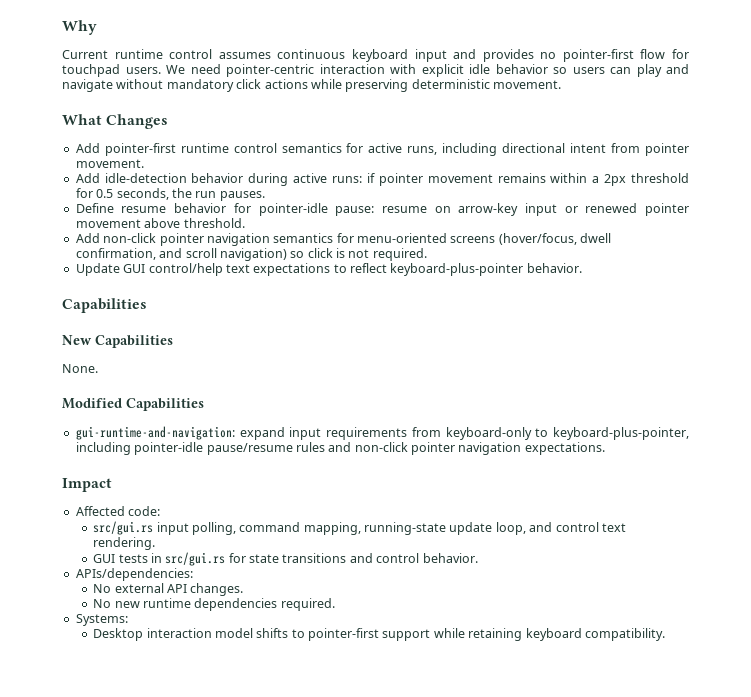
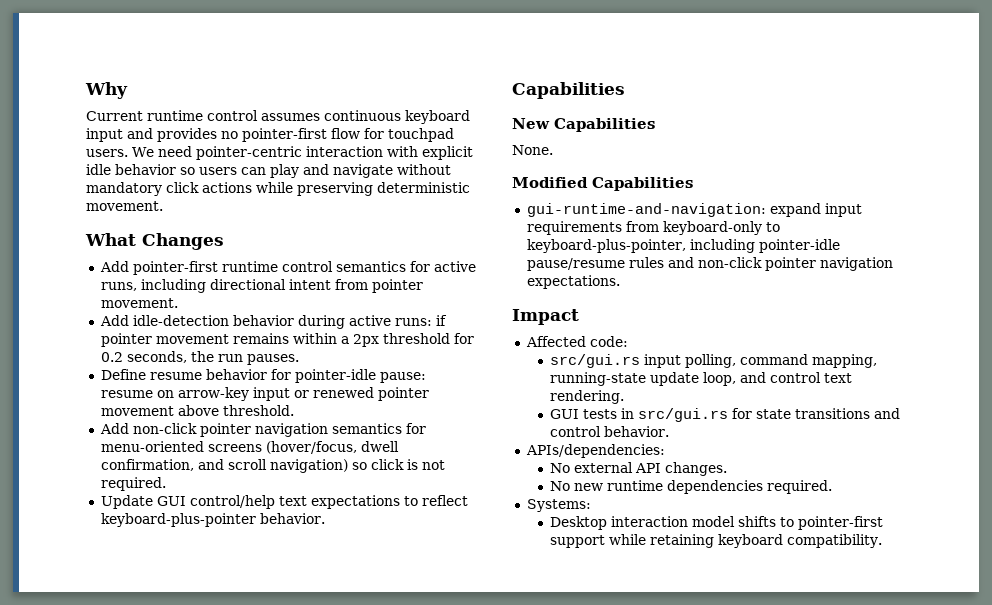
- Add idle-detection behavior during active runs: if pointer movement remains within a 2px threshold for 0.5 seconds, the run pauses.
+ Add idle-detection behavior during active runs: if pointer movement remains within a 2px threshold for 0.2 seconds, the run pauses.

